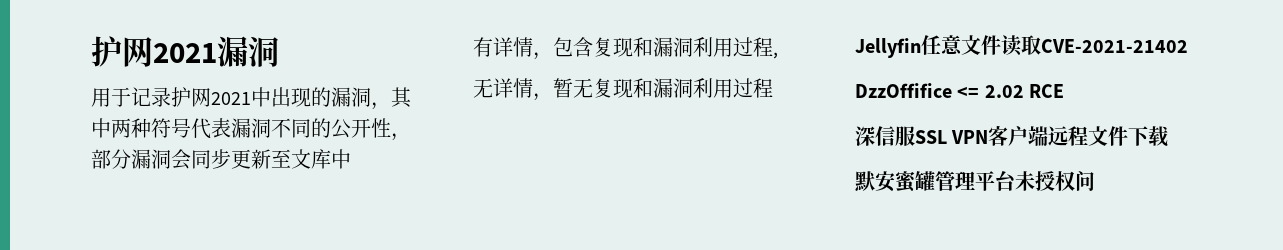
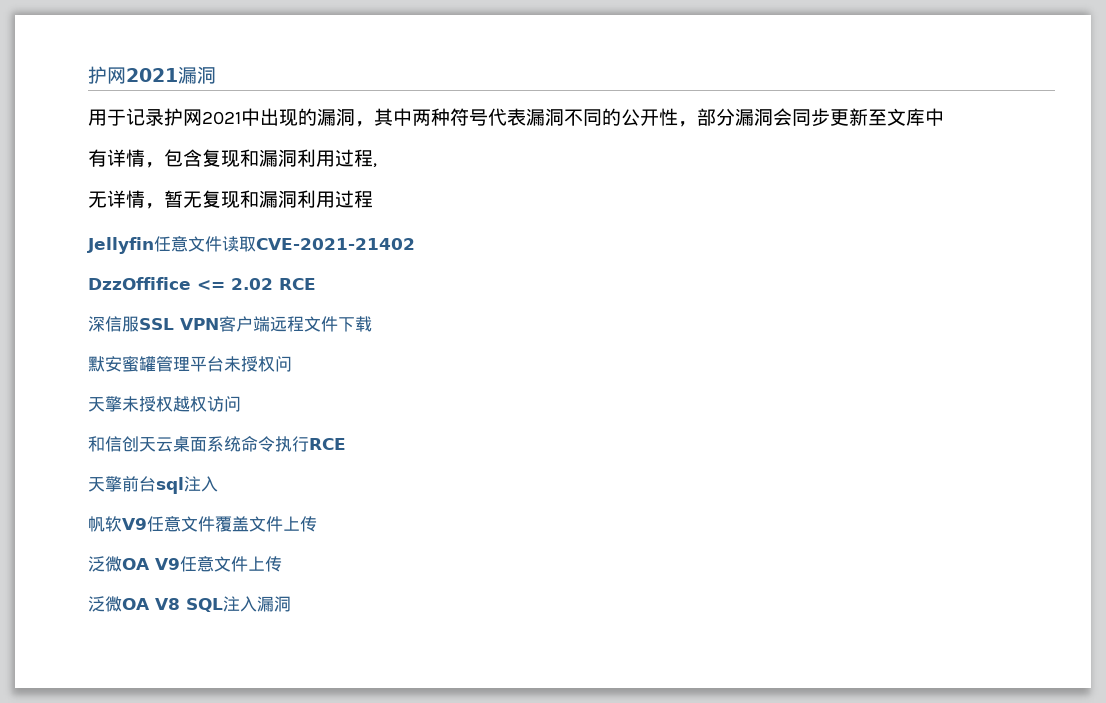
+ 天擎未授权越权访问
+ 和信创天云桌面系统命令执行RCE
+ 天擎前台sql注入
+ 帆软V9任意文件覆盖文件上传
+ 泛微OA V9任意文件上传
+ 泛微OA V8 SQL注入漏洞

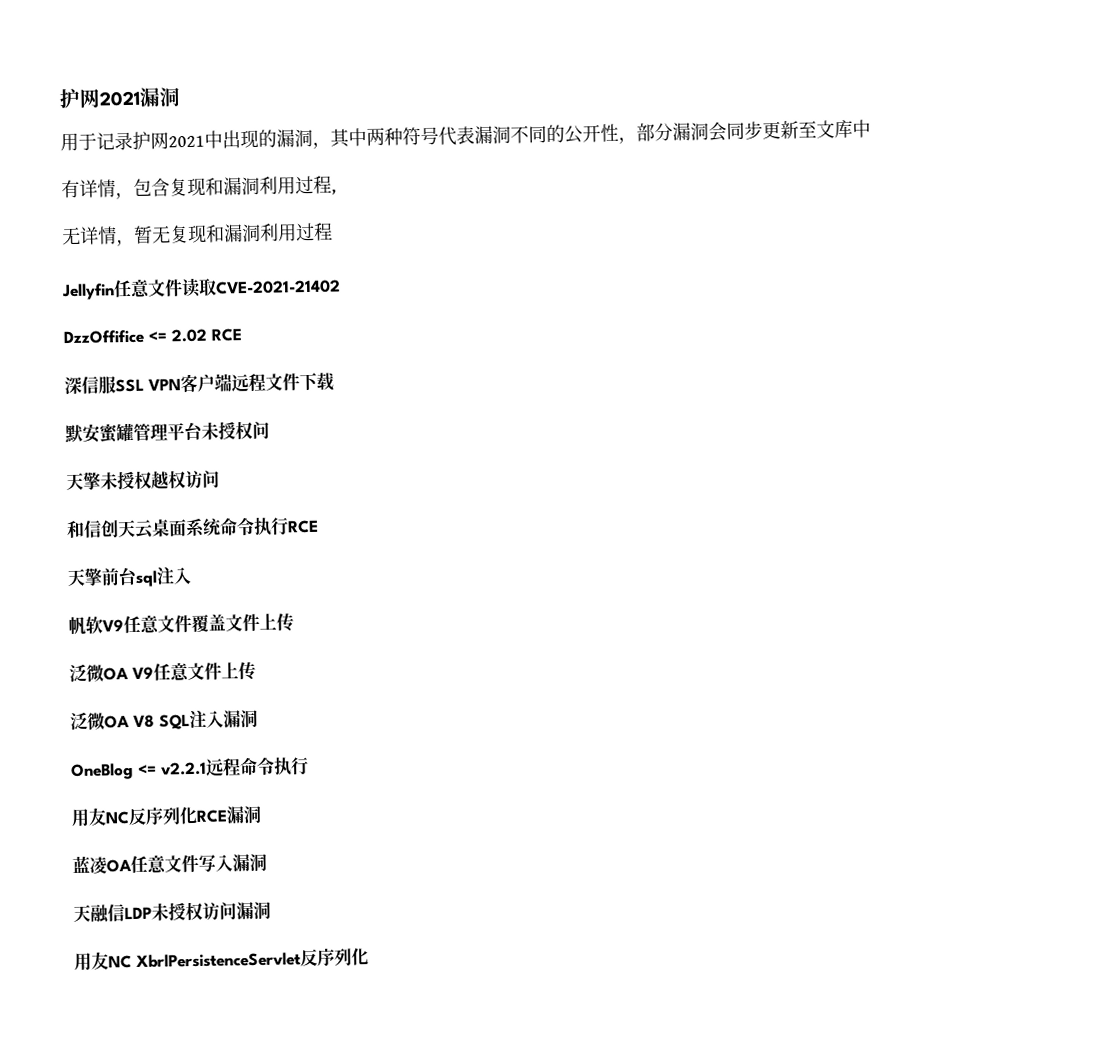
+ OneBlog <= v2.2.1远程命令执行
+ 用友NC反序列化RCE漏洞
+ 蓝凌OA任意文件写入漏洞
+ 天融信LDP未授权访问漏洞
+ 用友NC XbrlPersistenceServlet反序列化

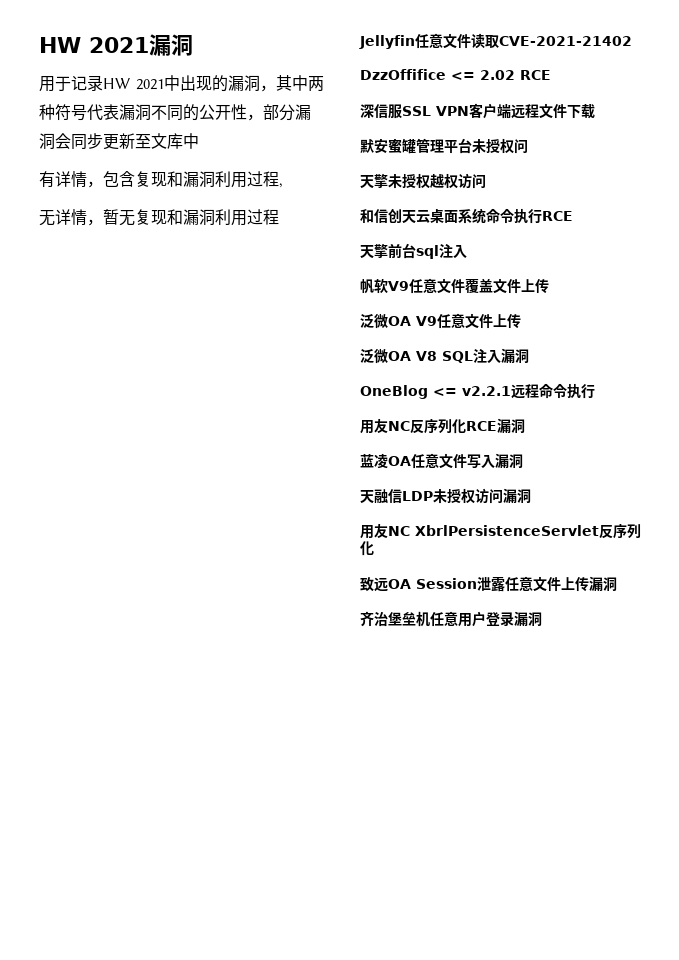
- 护网2021漏洞
+ HW 2021漏洞
- 用于记录护网2021中出现的漏洞，其中两种符号代表漏洞不同的公开性，部分漏洞会同步更新至文库中
+ 用于记录HW 2021中出现的漏洞，其中两种符号代表漏洞不同的公开性，部分漏洞会同步更新至文库中
+ 致远OA Session泄露任意文件上传漏洞
+ 齐治堡垒机任意用户登录漏洞

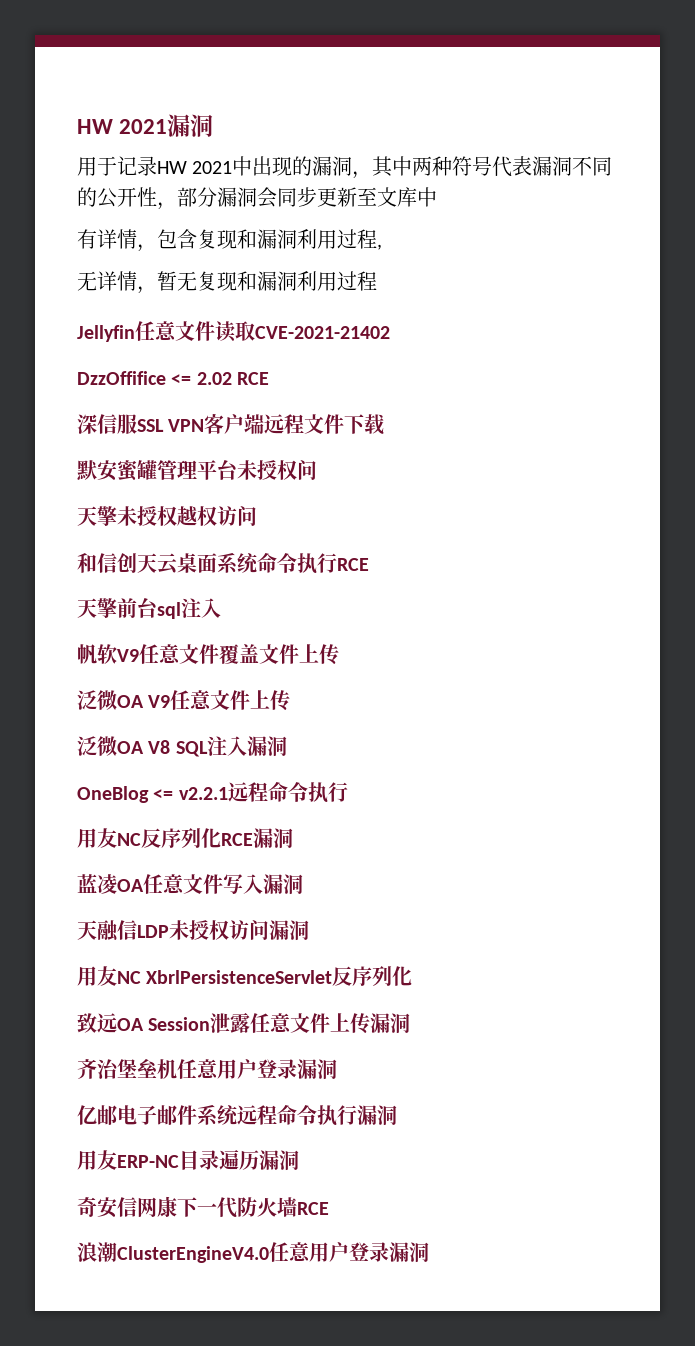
+ 亿邮电子邮件系统远程命令执行漏洞
+ 用友ERP-NC目录遍历漏洞
+ 奇安信网康下一代防火墙RCE
+ 浪潮ClusterEngineV4.0任意用户登录漏洞

